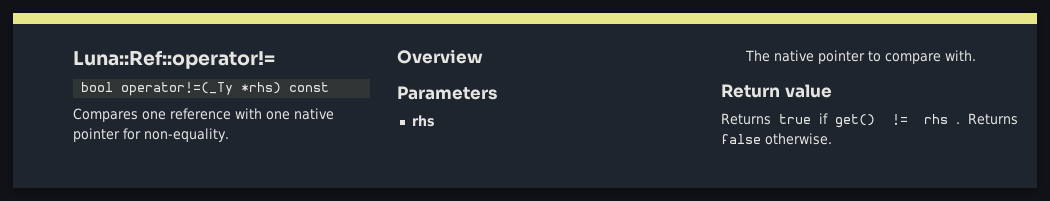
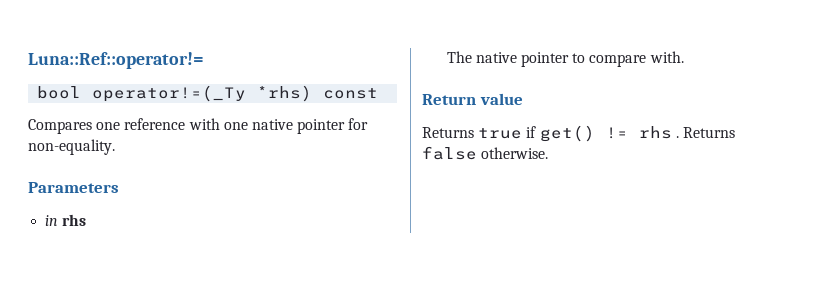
- Overview
  Parameters
- rhs
+ in rhs

